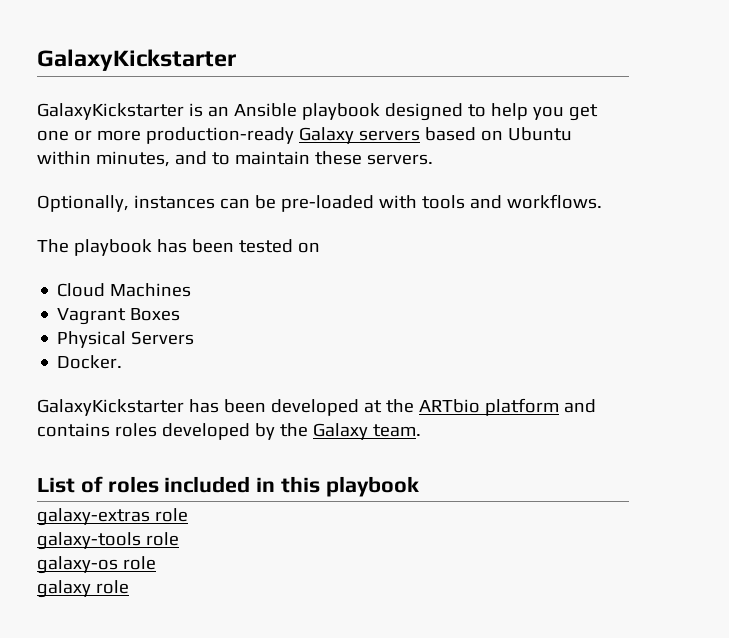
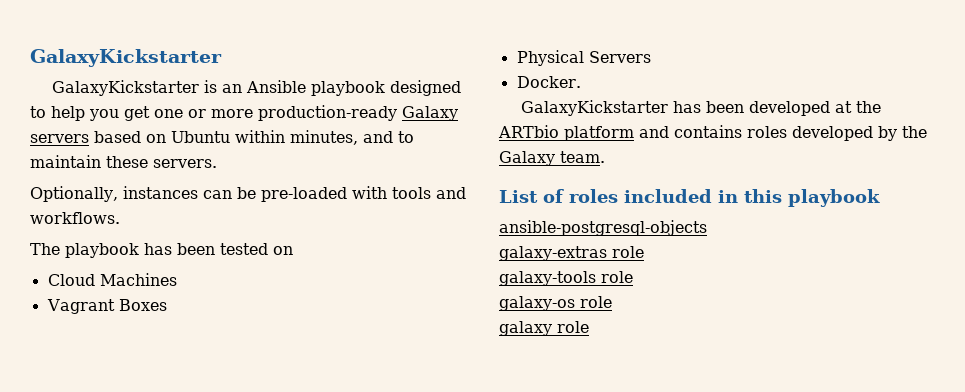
+ ansible-postgresql-objects

